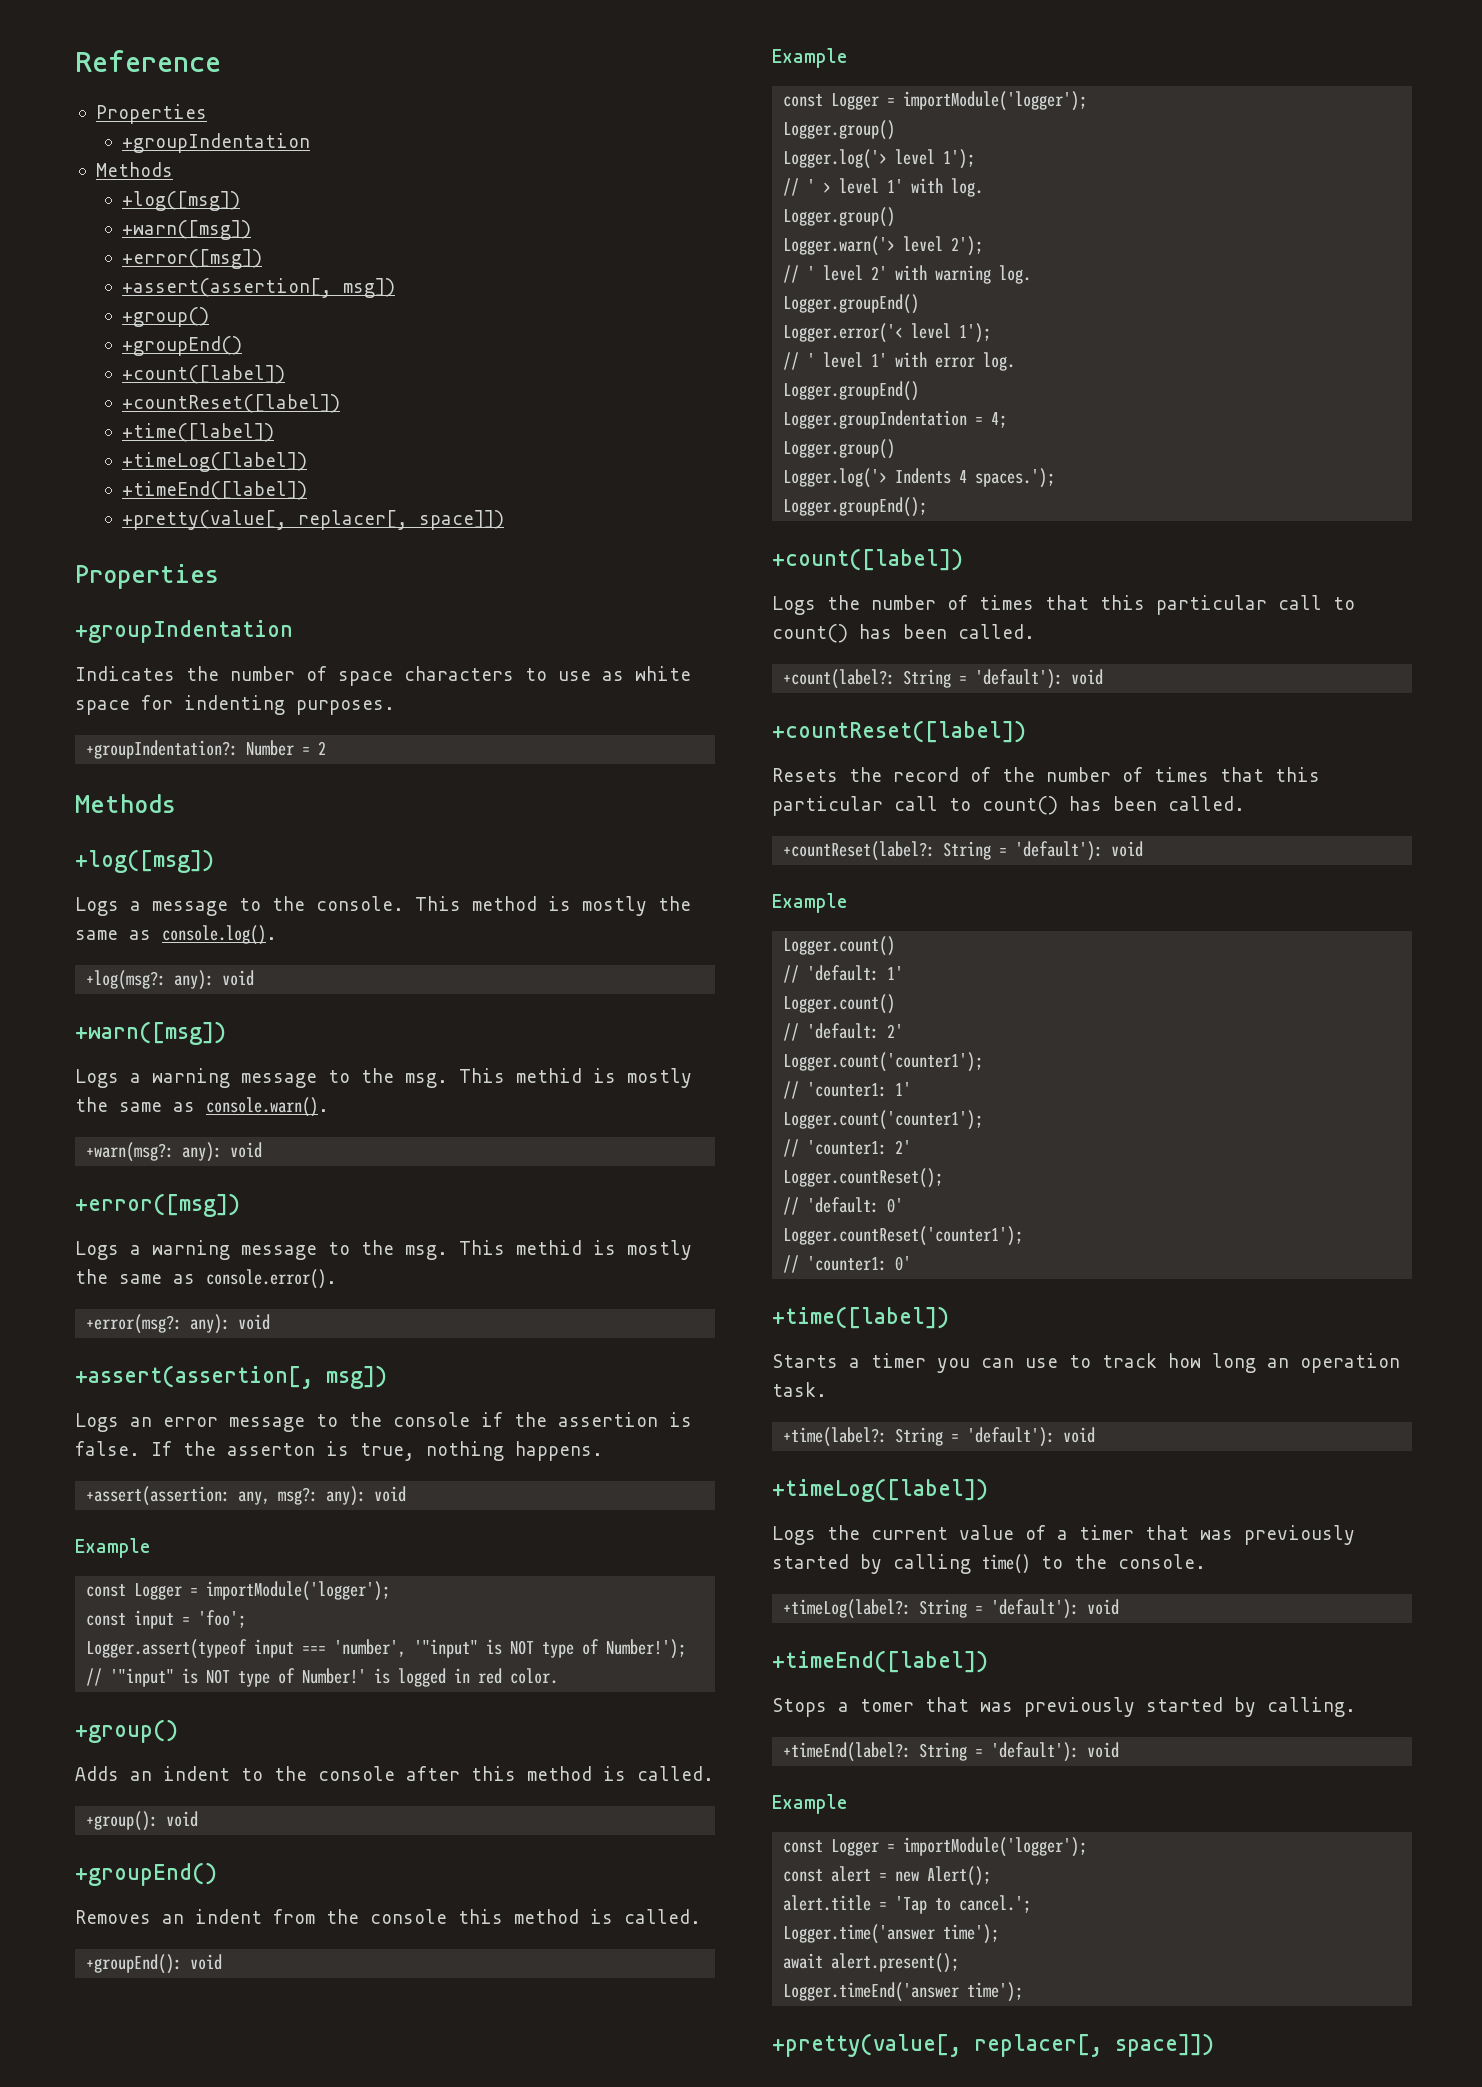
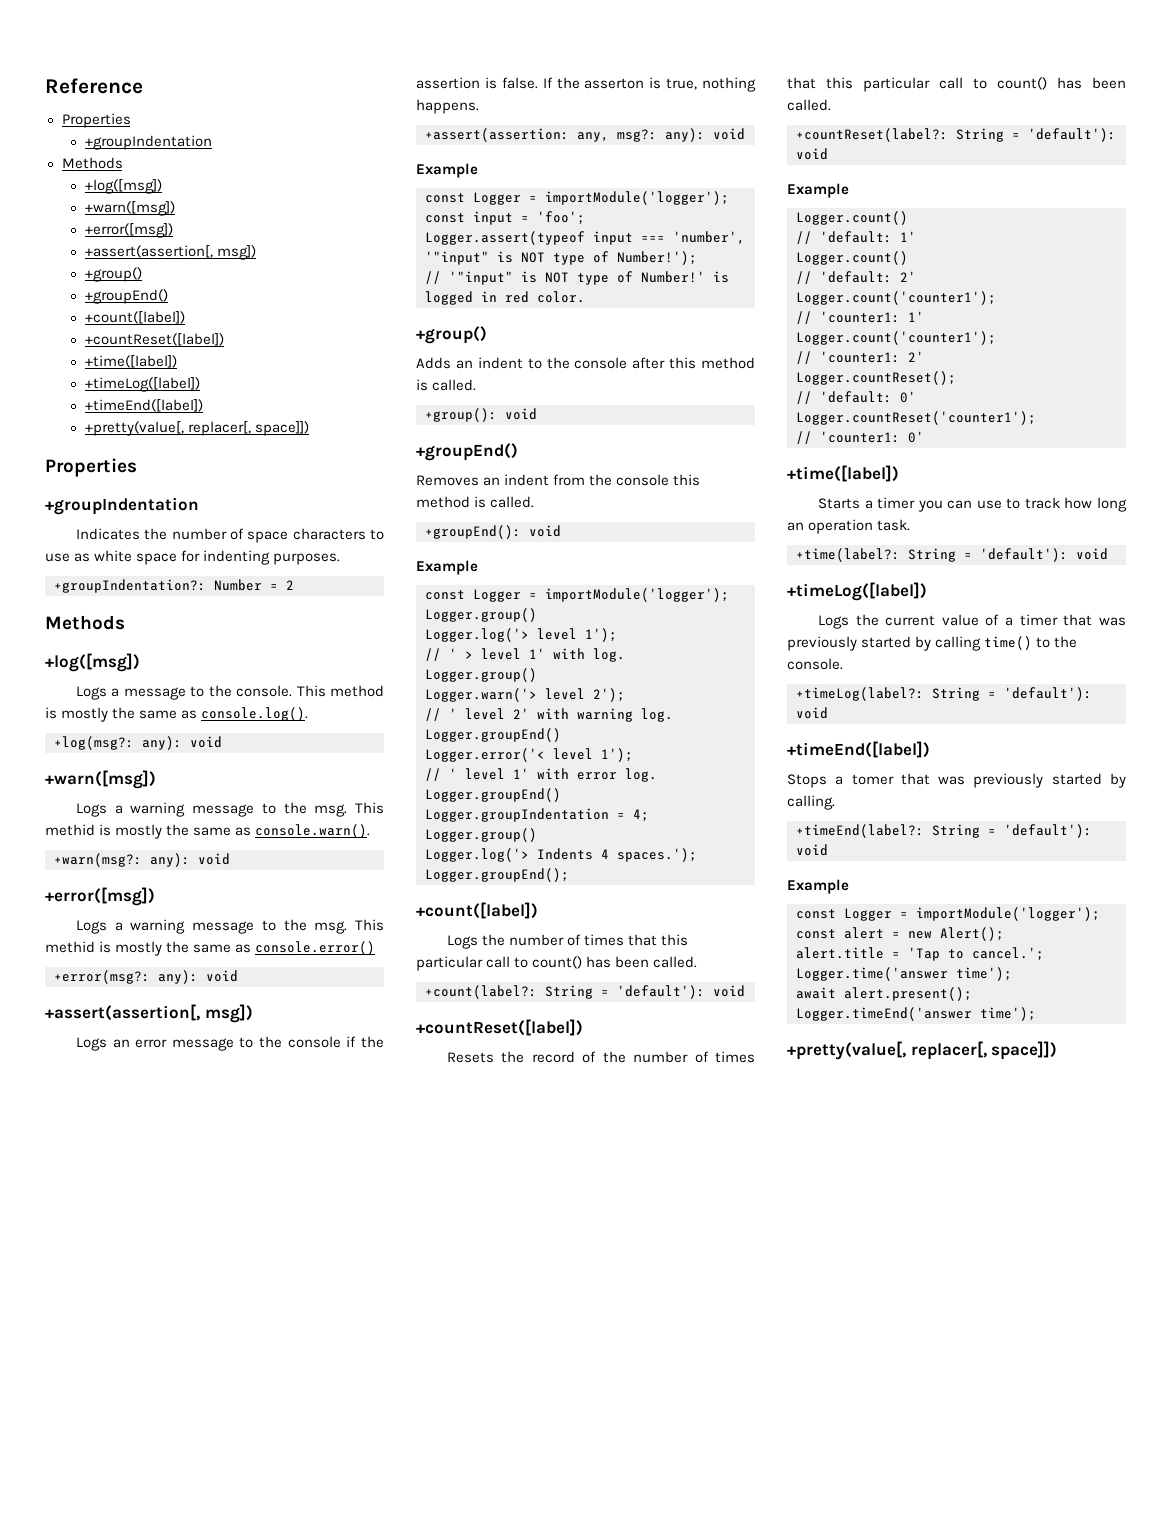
- This methid is mostly the same as console.error().
+ This methid is mostly the same as console.error()

